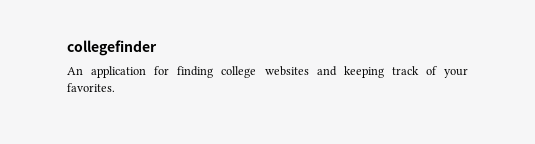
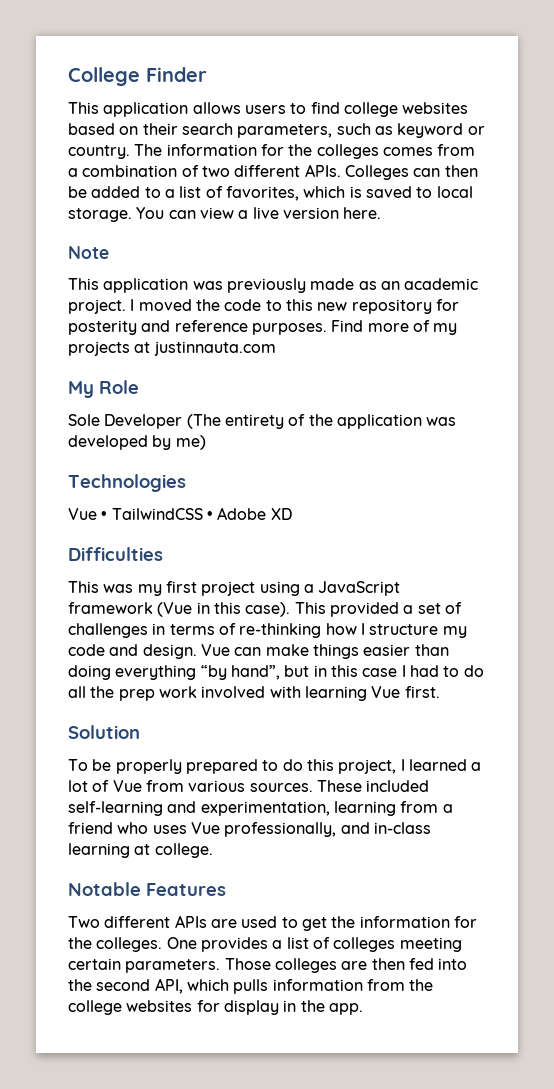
- collegefinder
- An application for finding college websites and keeping track of your favorites.
+ College Finder
+ This application allows users to find college websites based on their search parameters, such as keyword or country. The information for the colleges comes from a combination of two different APIs. Colleges can then be added to a list of favorites, which is saved to local storage. You can view a live version here.
+ Note
+ This application was previously made as an academic project. I moved the code to this new repository for posterity and reference purposes. Find more of my projects at justinnauta.com
+ My Role
+ Sole Developer (The entirety of the application was developed by me)
+ Technologies
+ Vue • TailwindCSS • Adobe XD
+ Difficulties
+ This was my first project using a JavaScript framework (Vue in this case). This provided a set of challenges in terms of re-thinking how I structure my code and design. Vue can make things easier than doing everything “by hand”, but in this case I had to do all the prep work involved with learning Vue first.
+ Solution
+ To be properly prepared to do this project, I learned a lot of Vue from various sources. These included self-learning and experimentation, learning from a friend who uses Vue professionally, and in-class learning at college.
+ Notable Features
+ Two different APIs are used to get the information for the colleges. One provides a list of colleges meeting certain parameters. Those colleges are then fed into the second API, which pulls information from the college websites for display in the app.

